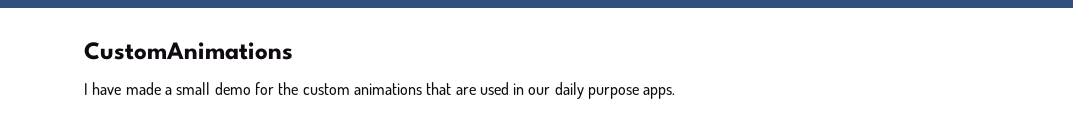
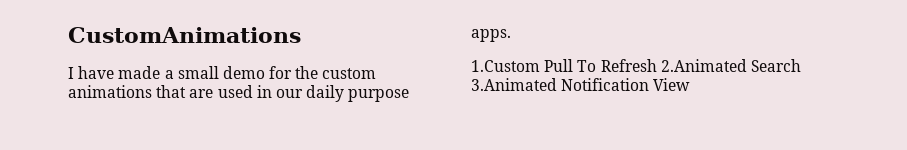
+ 1.Custom Pull To Refresh 2.Animated Search 3.Animated Notification View

